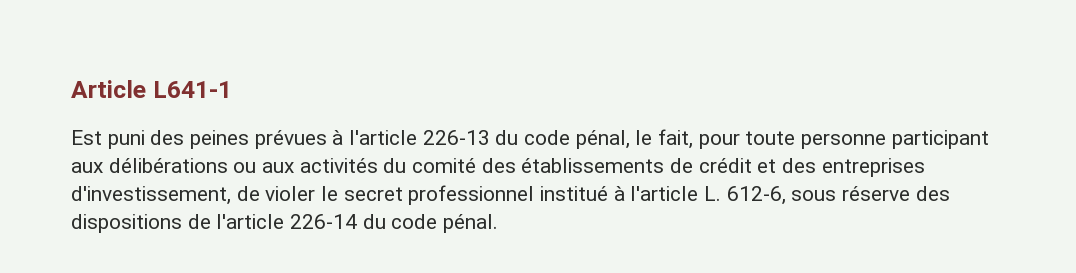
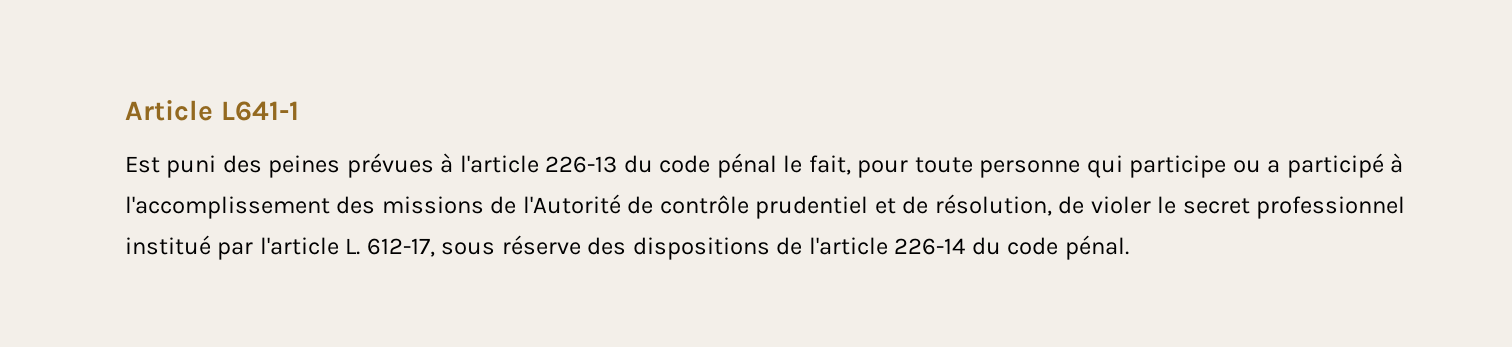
- Est puni des peines prévues à l'article 226-13 du code pénal, le fait, pour toute personne participant aux délibérations ou aux activités du comité des établissements de crédit et des entreprises d'investissement, de violer le secret professionnel institué à l'article L. 612-6, sous réserve des dispositions de l'article 226-14 du code pénal.
+ Est puni des peines prévues à l'article 226-13 du code pénal le fait, pour toute personne qui participe ou a participé à l'accomplissement des missions de l'Autorité de contrôle prudentiel et de résolution, de violer le secret professionnel institué par l'article L. 612-17, sous réserve des dispositions de l'article 226-14 du code pénal.

